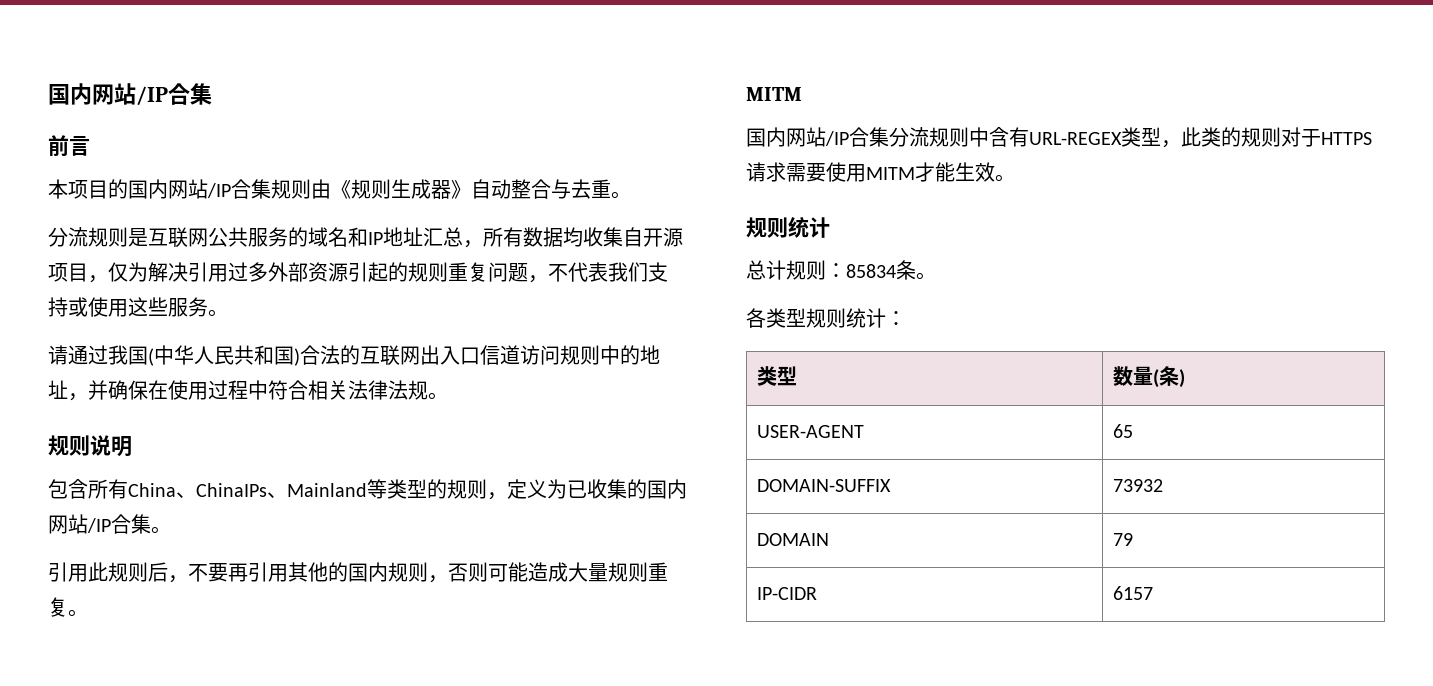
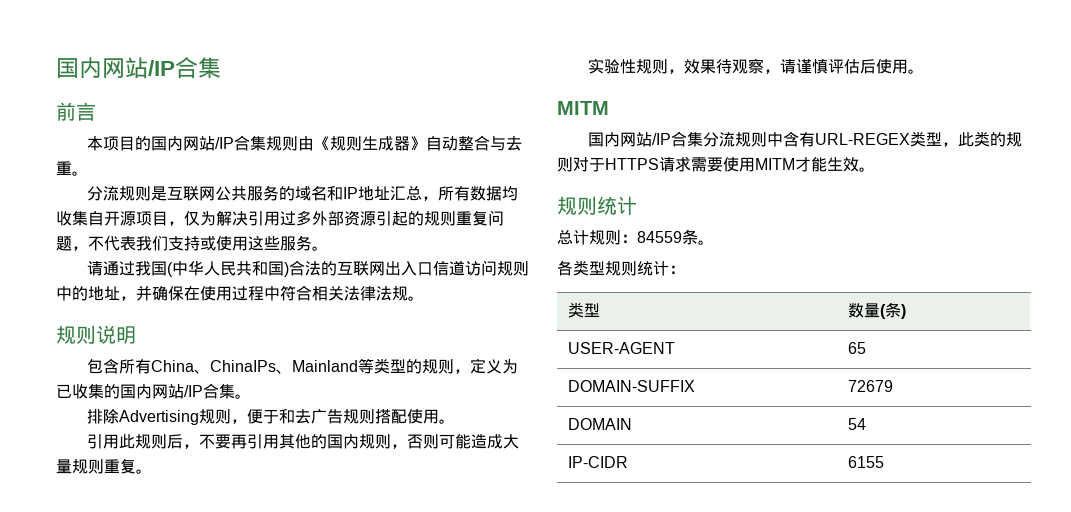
+ 排除Advertising规则，便于和去广告规则搭配使用。
+ 实验性规则，效果待观察，请谨慎评估后使用。
- 总计规则：85834条。
+ 总计规则：84559条。
- DOMAIN-SUFFIX | 73932
+ DOMAIN-SUFFIX | 72679
- DOMAIN | 79
+ DOMAIN | 54
- IP-CIDR | 6157
+ IP-CIDR | 6155

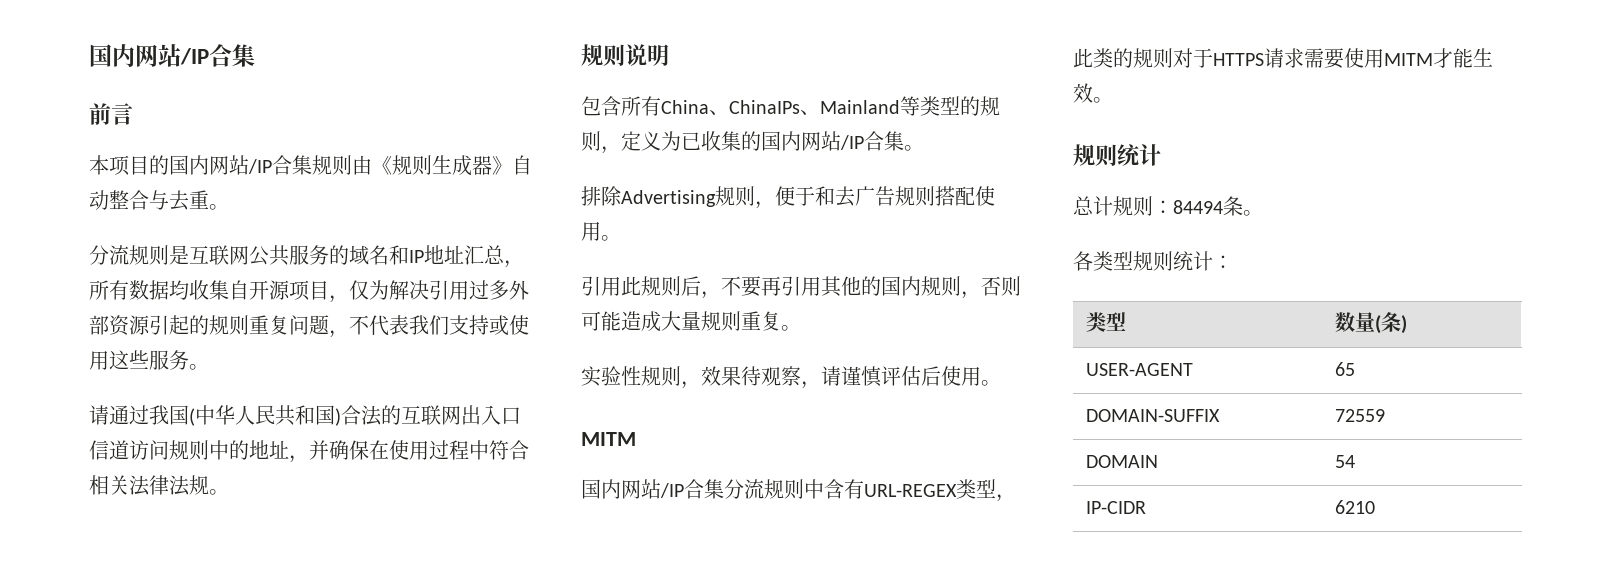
- 总计规则：84559条。
+ 总计规则：84494条。
- DOMAIN-SUFFIX | 72679
+ DOMAIN-SUFFIX | 72559
- IP-CIDR | 6155
+ IP-CIDR | 6210

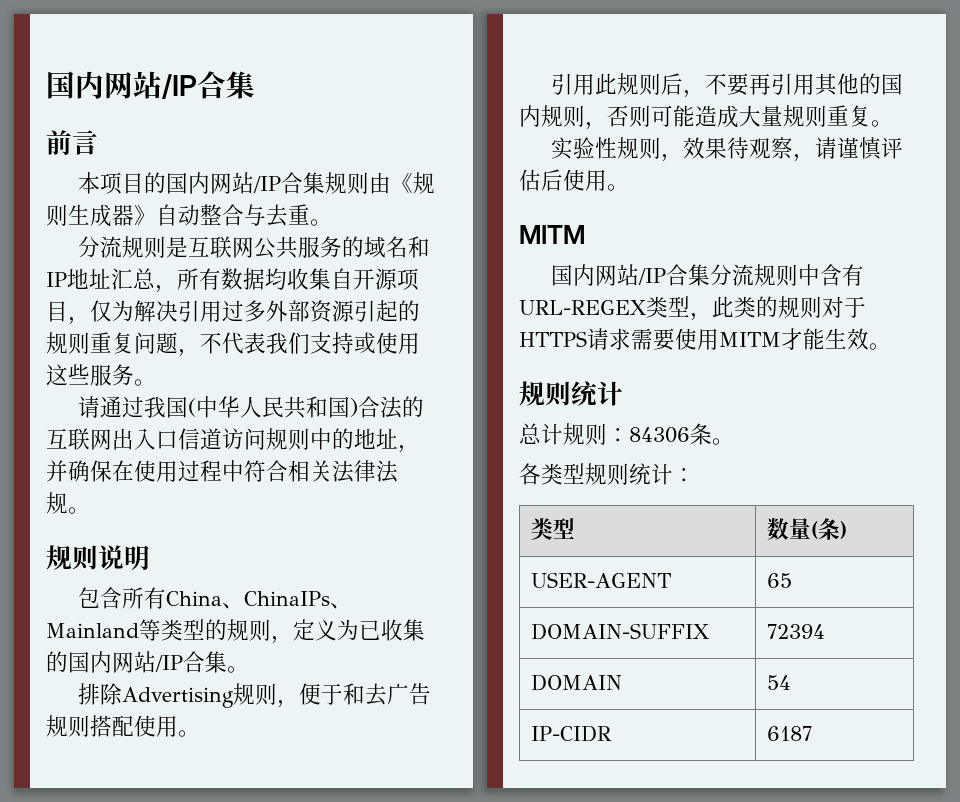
- 总计规则：84494条。
+ 总计规则：84306条。
- DOMAIN-SUFFIX | 72559
+ DOMAIN-SUFFIX | 72394
- IP-CIDR | 6210
+ IP-CIDR | 6187

